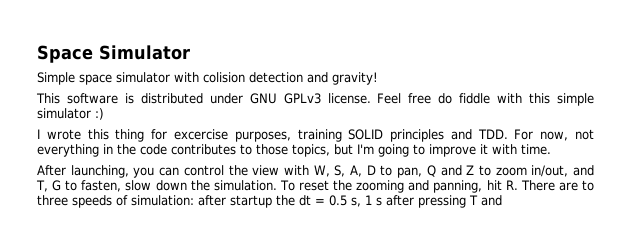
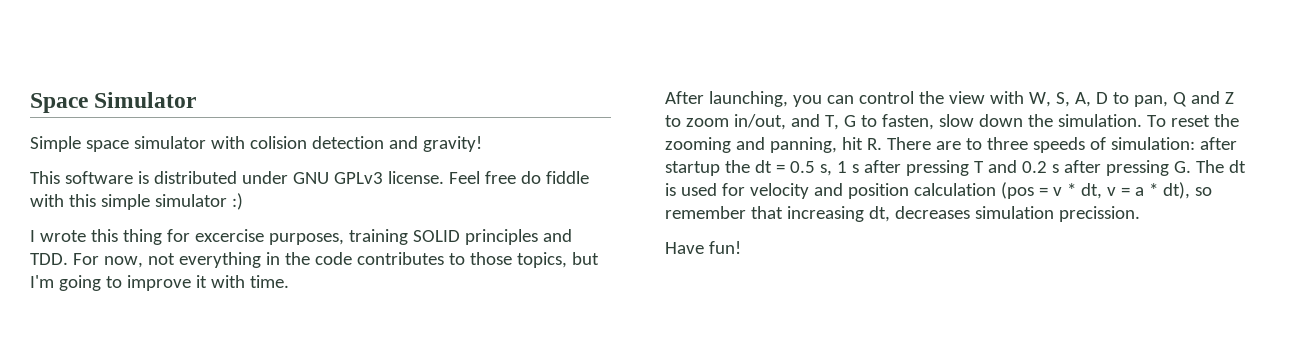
- To reset the zooming and panning, hit R. There are to three speeds of simulation: after startup the dt = 0.5 s, 1 s after pressing T and
+ To reset the zooming and panning, hit R. There are to three speeds of simulation: after startup the dt = 0.5 s, 1 s after pressing T and 0.2 s after pressing G. The dt is used for velocity and position calculation (pos = v * dt, v = a * dt), so remember that increasing dt, decreases simulation precission.
+ Have fun!

